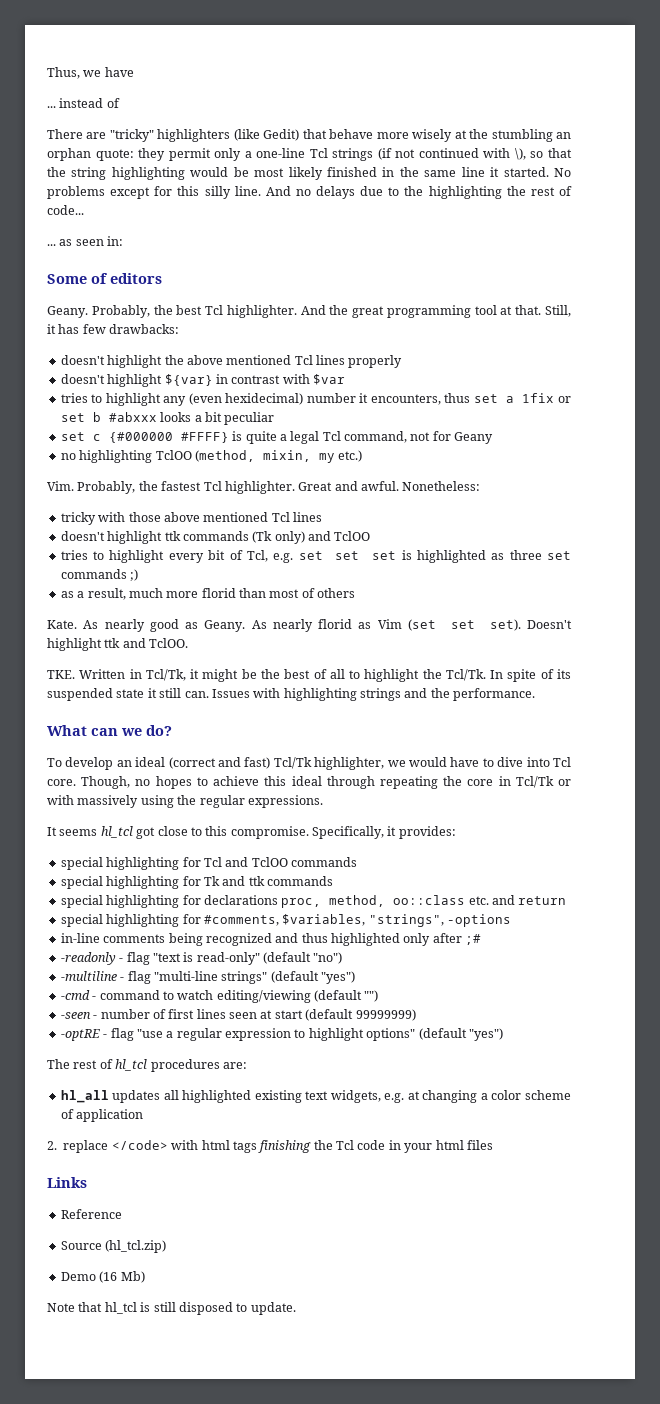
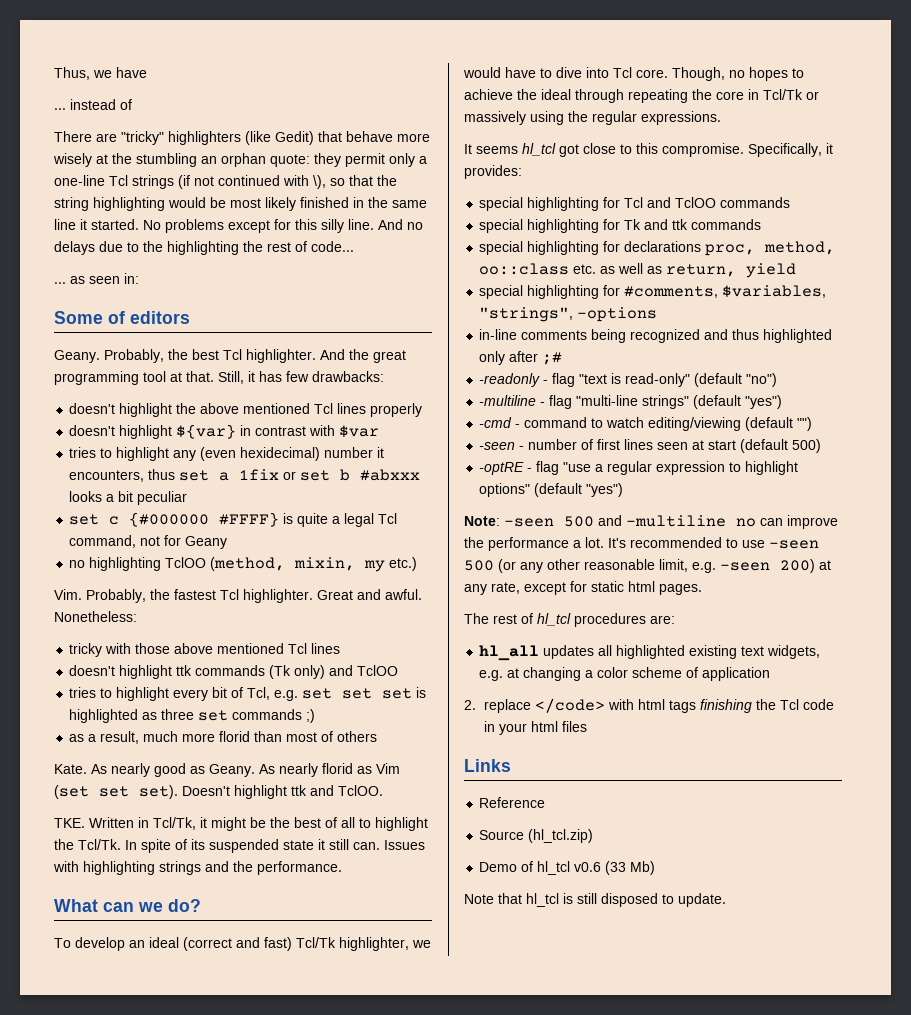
- Though, no hopes to achieve this ideal through repeating the core in Tcl/Tk or with massively using the regular expressions.
+ Though, no hopes to achieve the ideal through repeating the core in Tcl/Tk or massively using the regular expressions.
- special highlighting for declarations proc, method, oo::class etc. and return
+ special highlighting for declarations proc, method, oo::class etc. as well as return, yield
- -seen - number of first lines seen at start (default 99999999)
+ -seen - number of first lines seen at start (default 500)
+ Note: -seen 500 and -multiline no can improve the performance a lot. It's recommended to use -seen 500 (or any other reasonable limit, e.g. -seen 200) at any rate, except for static html pages.
- Demo (16 Mb)
+ Demo of hl_tcl v0.6 (33 Mb)

